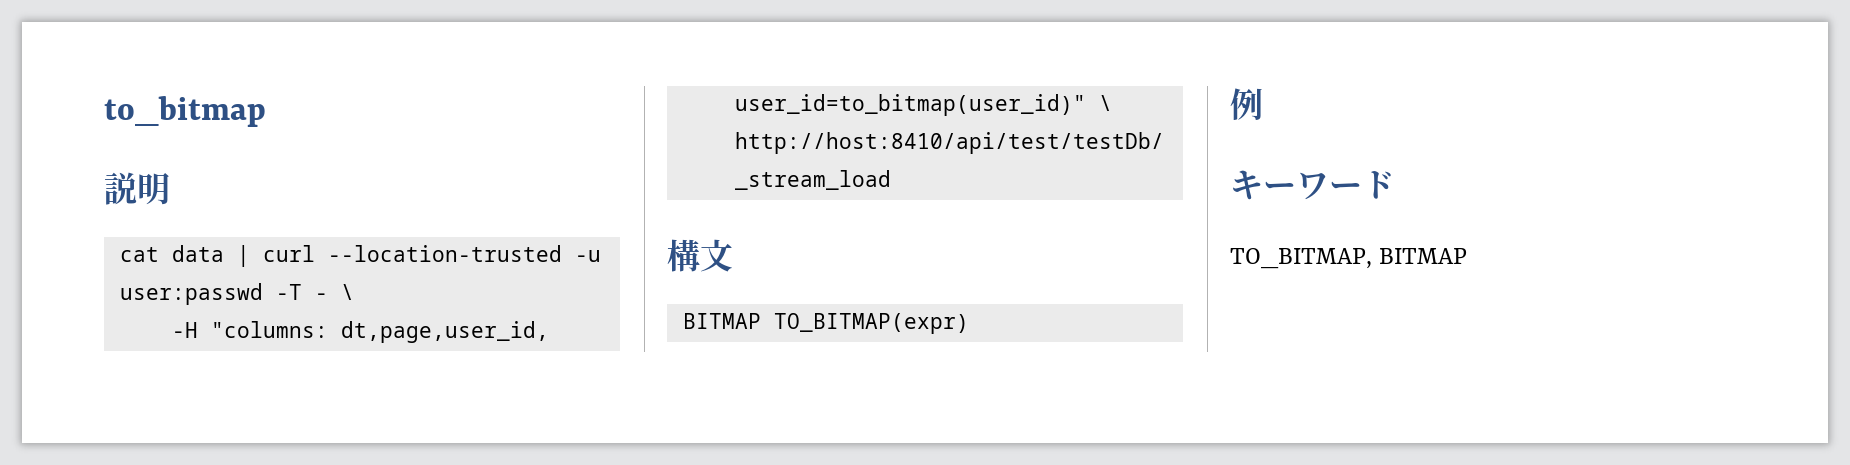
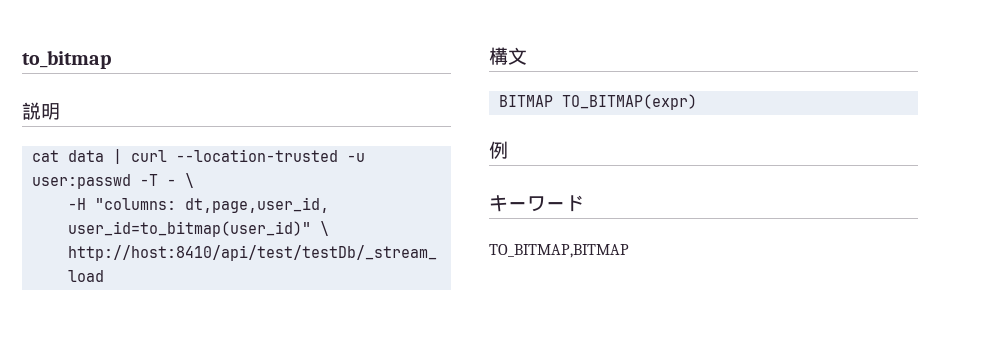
- TO_BITMAP, BITMAP
+ TO_BITMAP,BITMAP

